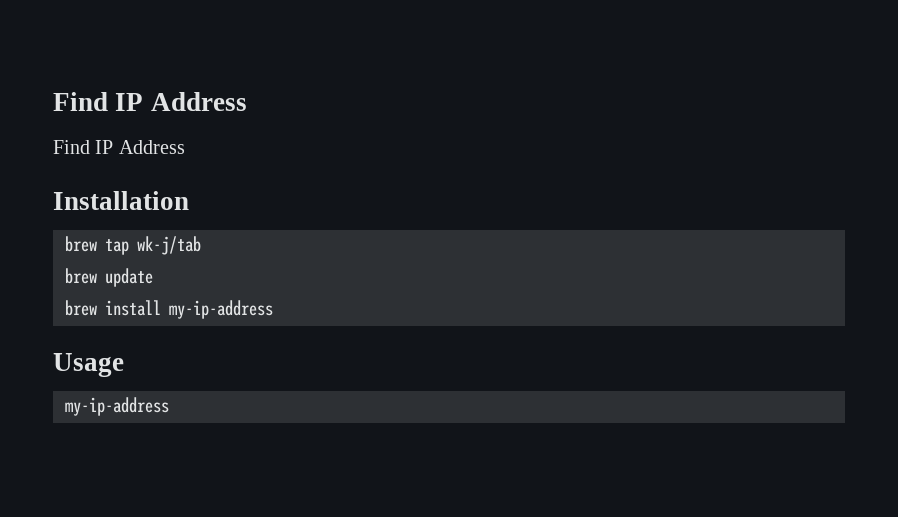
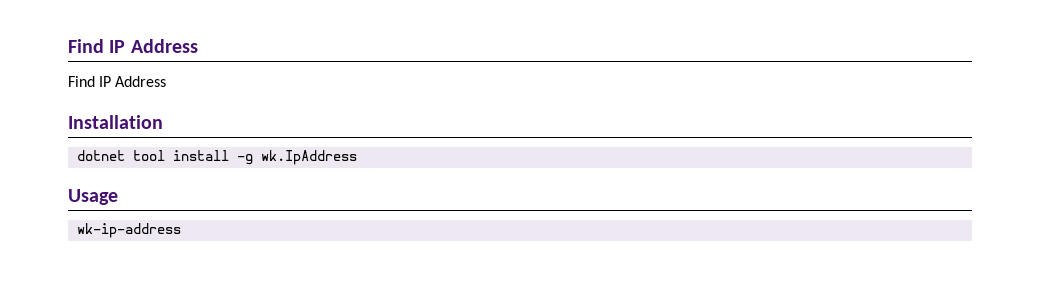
- brew tap wk-j/tab
- brew update
- brew install my-ip-address
+ dotnet tool install -g wk.IpAddress
  Usage
- my-ip-address
+ wk-ip-address

